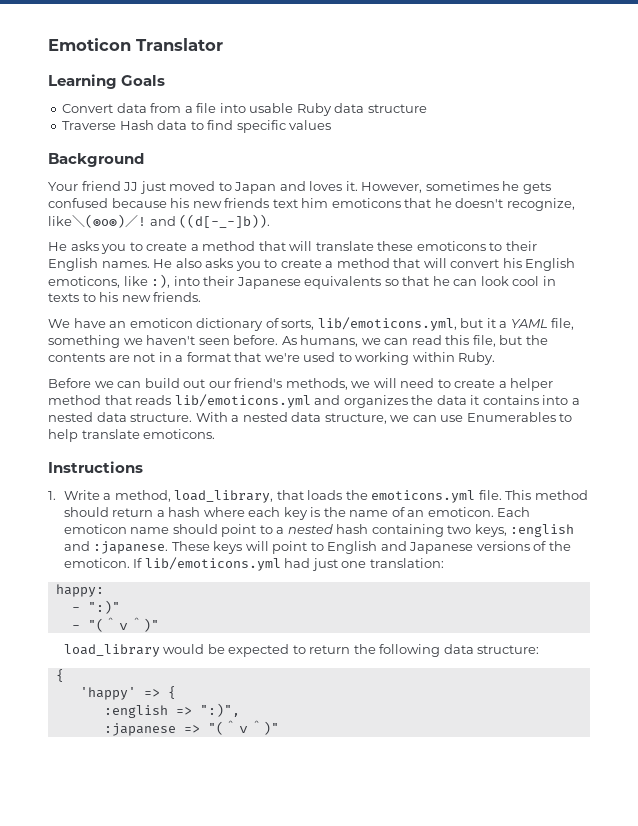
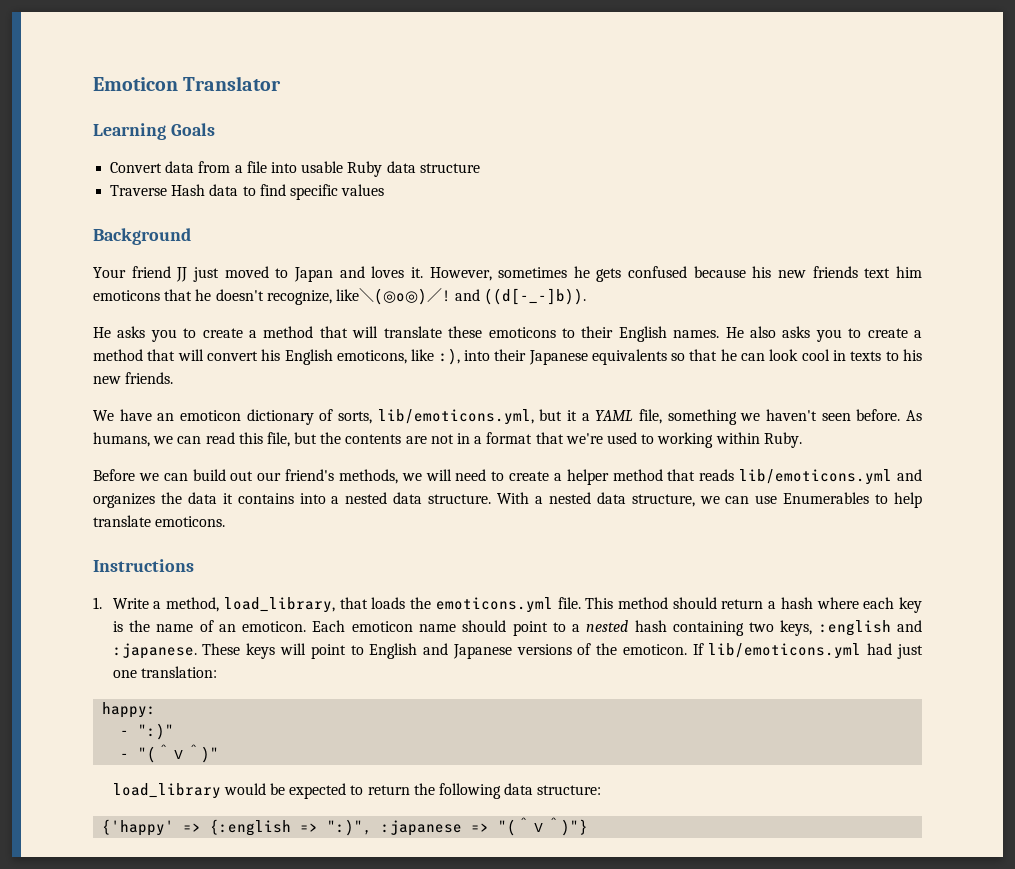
  load_library would be expected to return the following data structure:
- {
- 'happy' => {
- :english => ":)",
- :japanese => "(＾ｖ＾)"
+ {'happy' => {:english => ":)", :japanese => "(＾ｖ＾)"}

